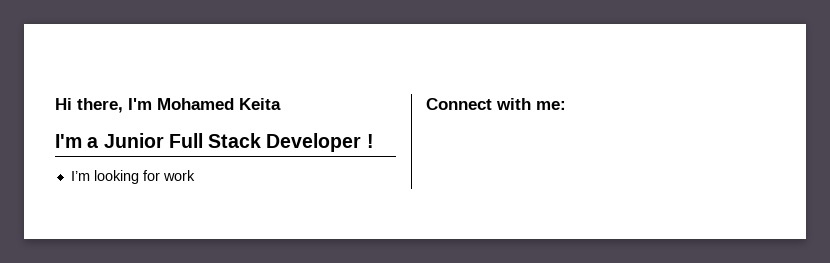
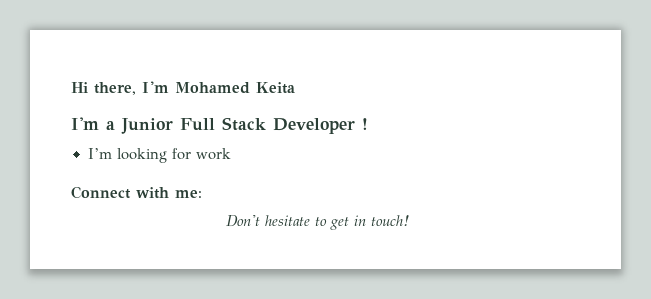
+ Don't hesitate to get in touch!

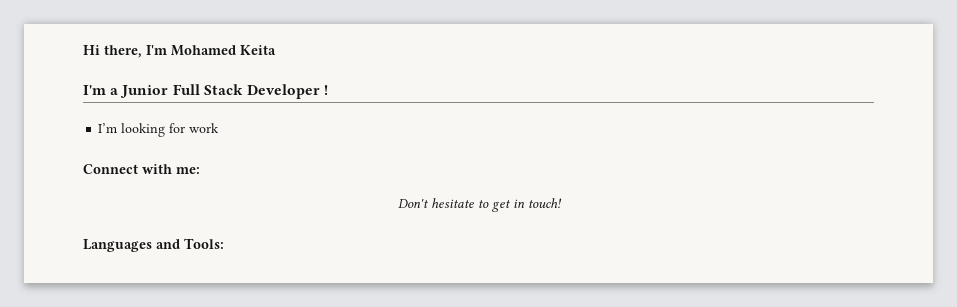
+ Languages and Tools:

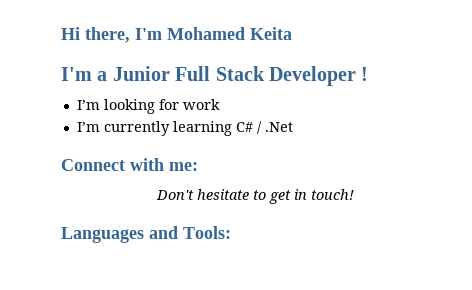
+ I’m currently learning C# / .Net

